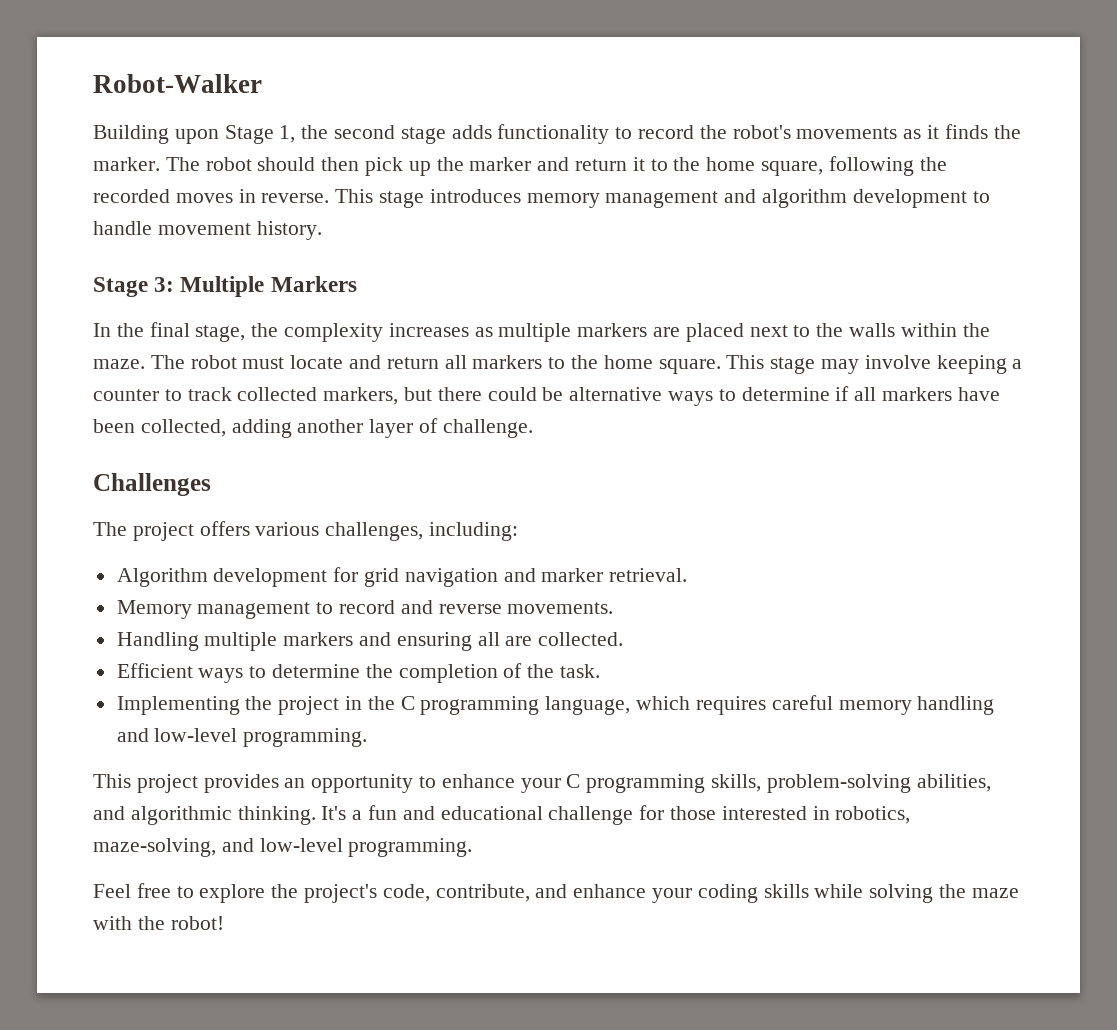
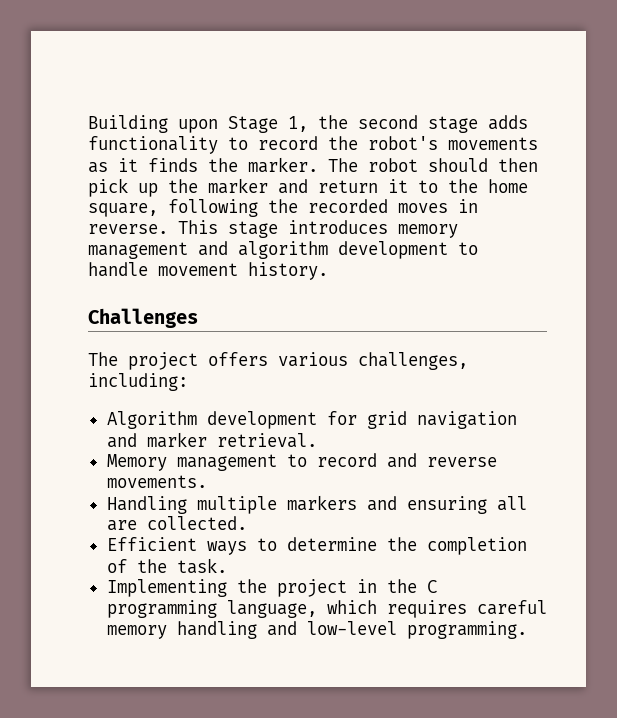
- Robot-Walker
- Stage 3: Multiple Markers
- In the final stage, the complexity increases as multiple markers are placed next to the walls within the maze. The robot must locate and return all markers to the home square. This stage may involve keeping a counter to track collected markers, but there could be alternative ways to determine if all markers have been collected, adding another layer of challenge.
- This project provides an opportunity to enhance your C programming skills, problem-solving abilities, and algorithmic thinking. It's a fun and educational challenge for those interested in robotics, maze-solving, and low-level programming.
- Feel free to explore the project's code, contribute, and enhance your coding skills while solving the maze with the robot!

